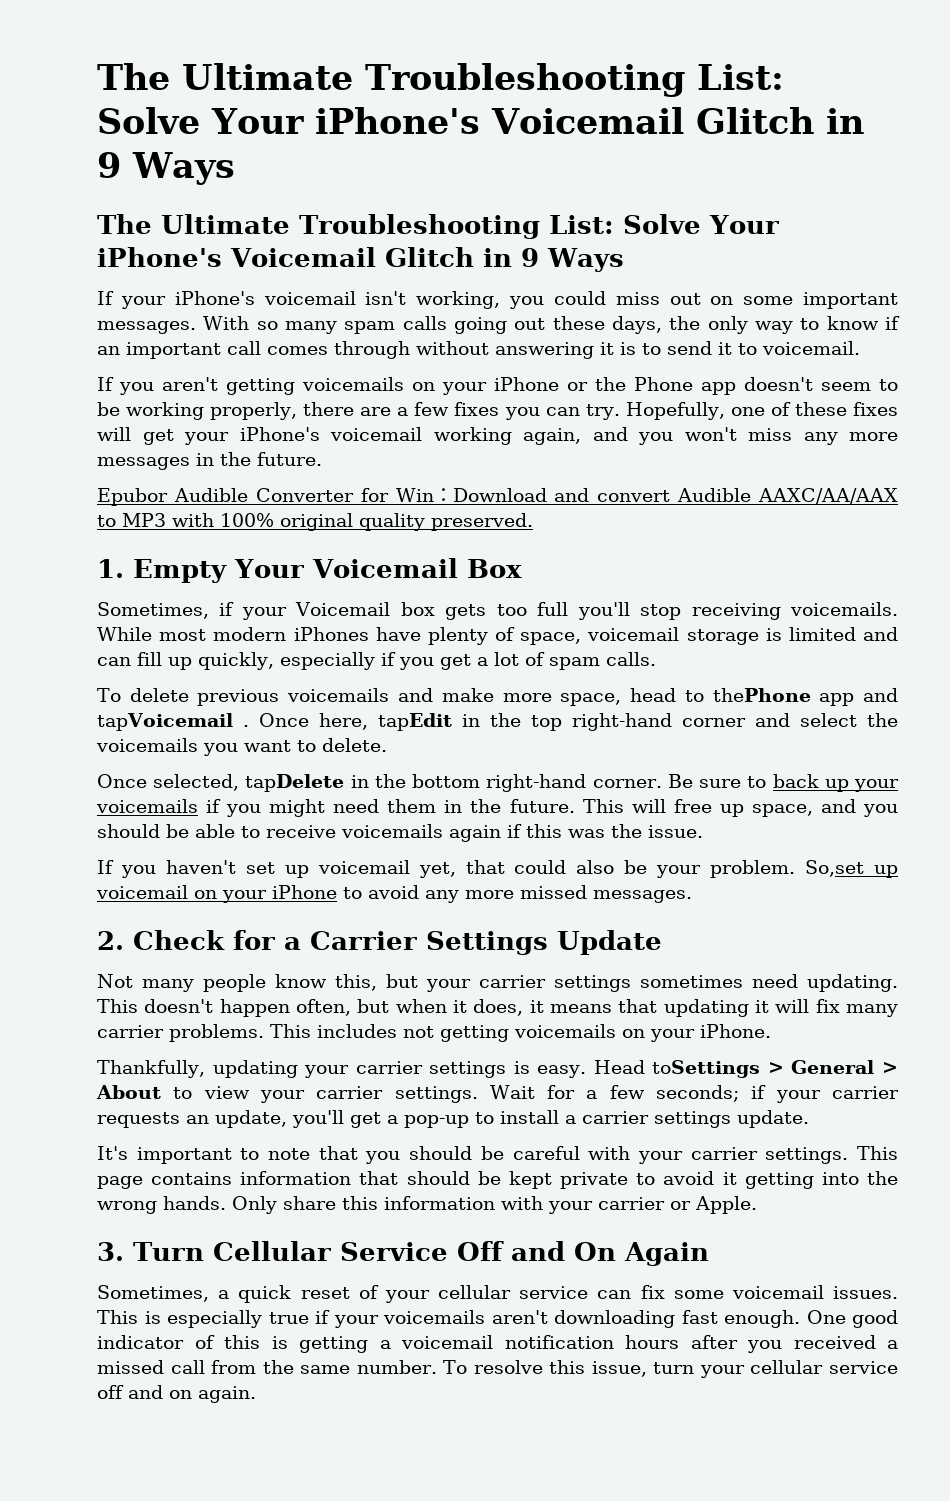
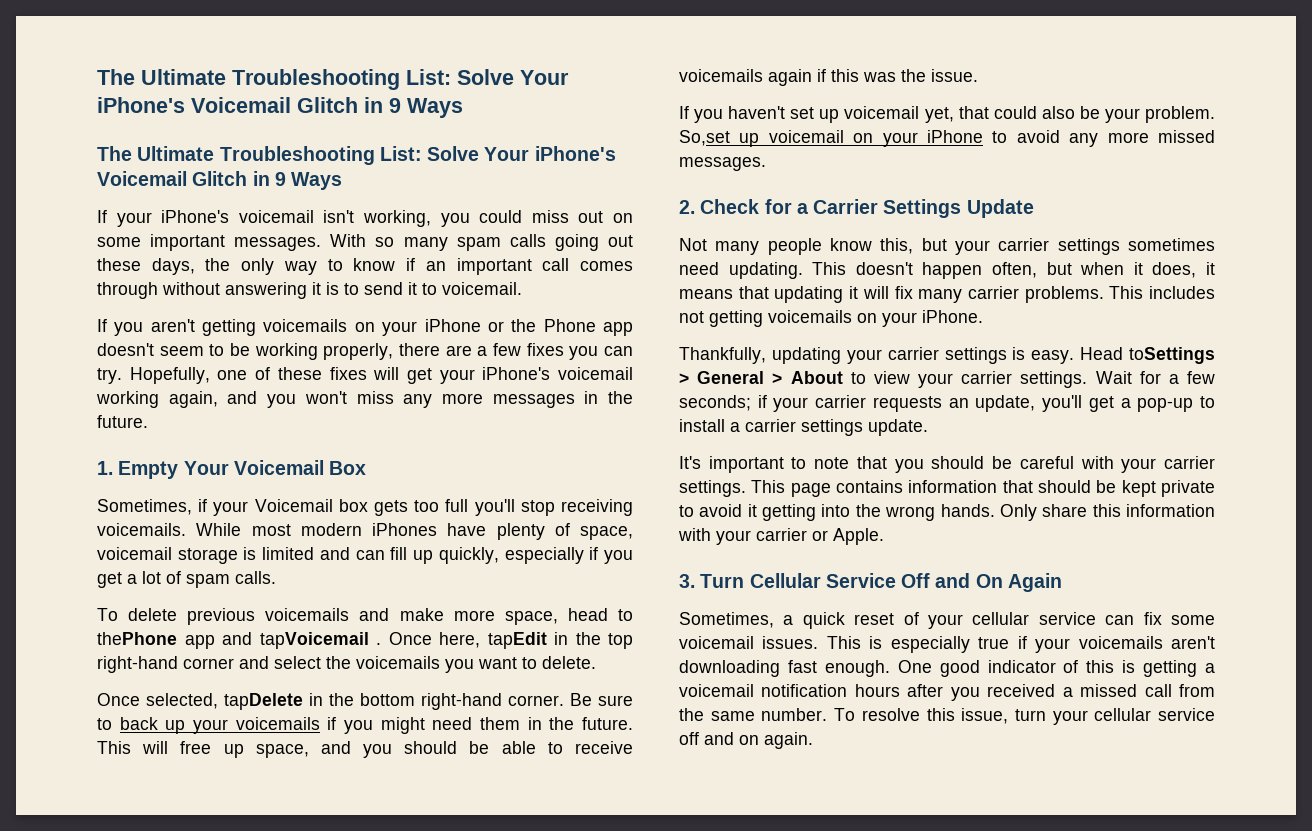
- Epubor Audible Converter for Win：Download and convert Audible AAXC/AA/AAX to MP3 with 100% original quality preserved.

